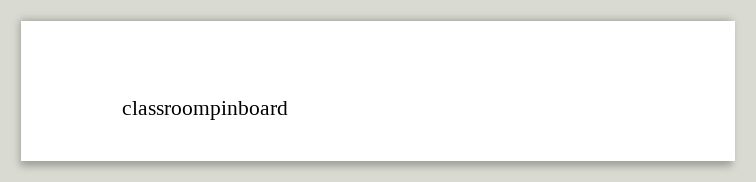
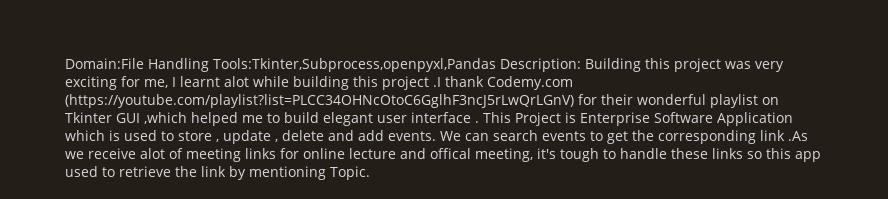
- classroompinboard
+ Domain:File Handling Tools:Tkinter,Subprocess,openpyxl,Pandas Description: Building this project was very exciting for me, I learnt alot while building this project .I thank Codemy.com (https://youtube.com/playlist?list=PLCC34OHNcOtoC6GglhF3ncJ5rLwQrLGnV) for their wonderful playlist on Tkinter GUI ,which helped me to build elegant user interface . This Project is Enterprise Software Application which is used to store , update , delete and add events. We can search events to get the corresponding link .As we receive alot of meeting links for online lecture and offical meeting, it's tough to handle these links so this app used to retrieve the link by mentioning Topic.

